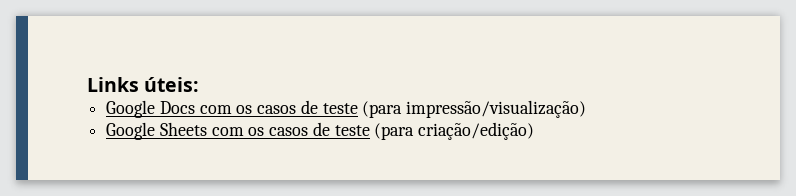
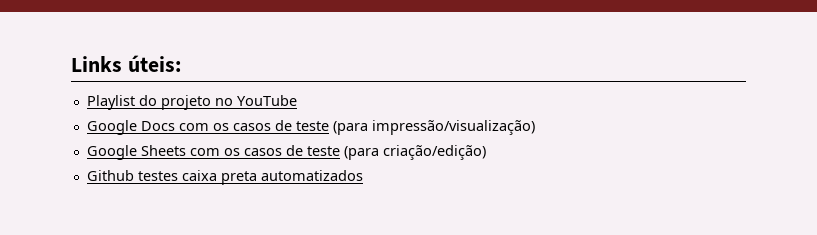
+ Playlist do projeto no YouTube
+ Github testes caixa preta automatizados

